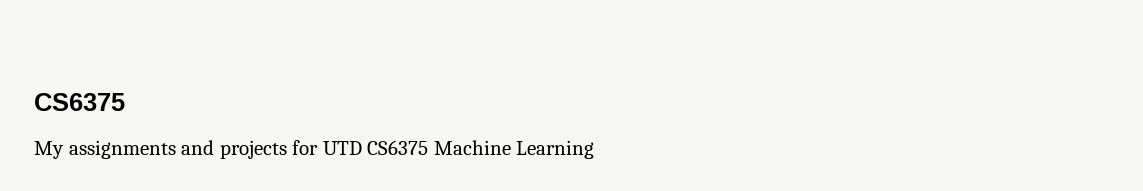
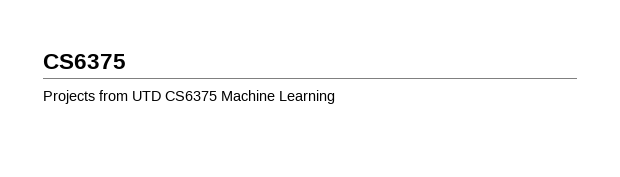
- My assignments and projects for UTD CS6375 Machine Learning
+ Projects from UTD CS6375 Machine Learning

